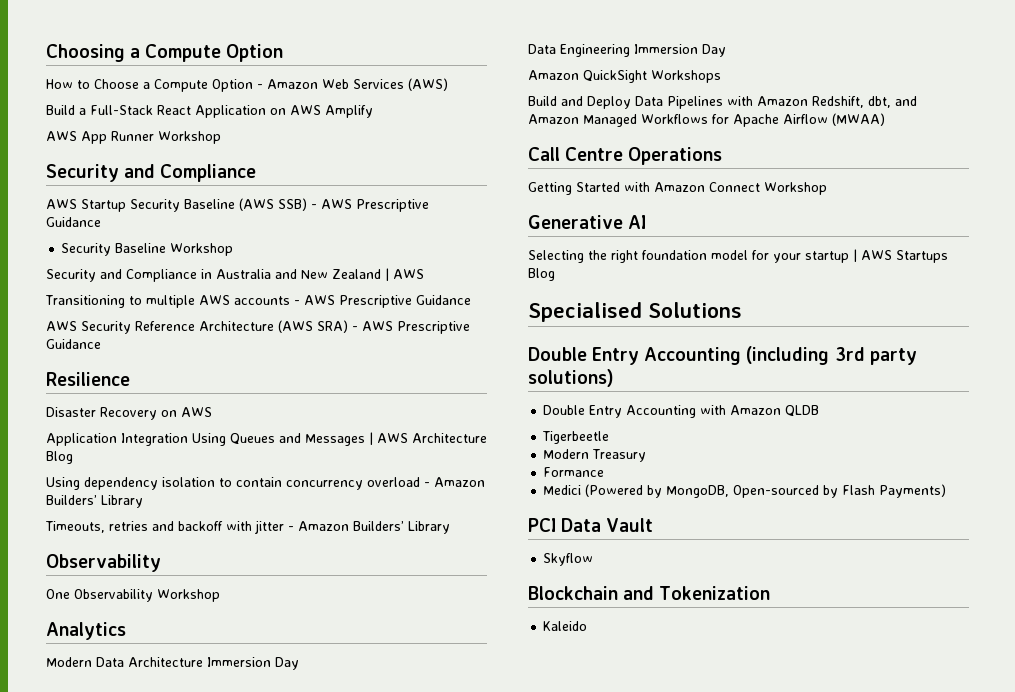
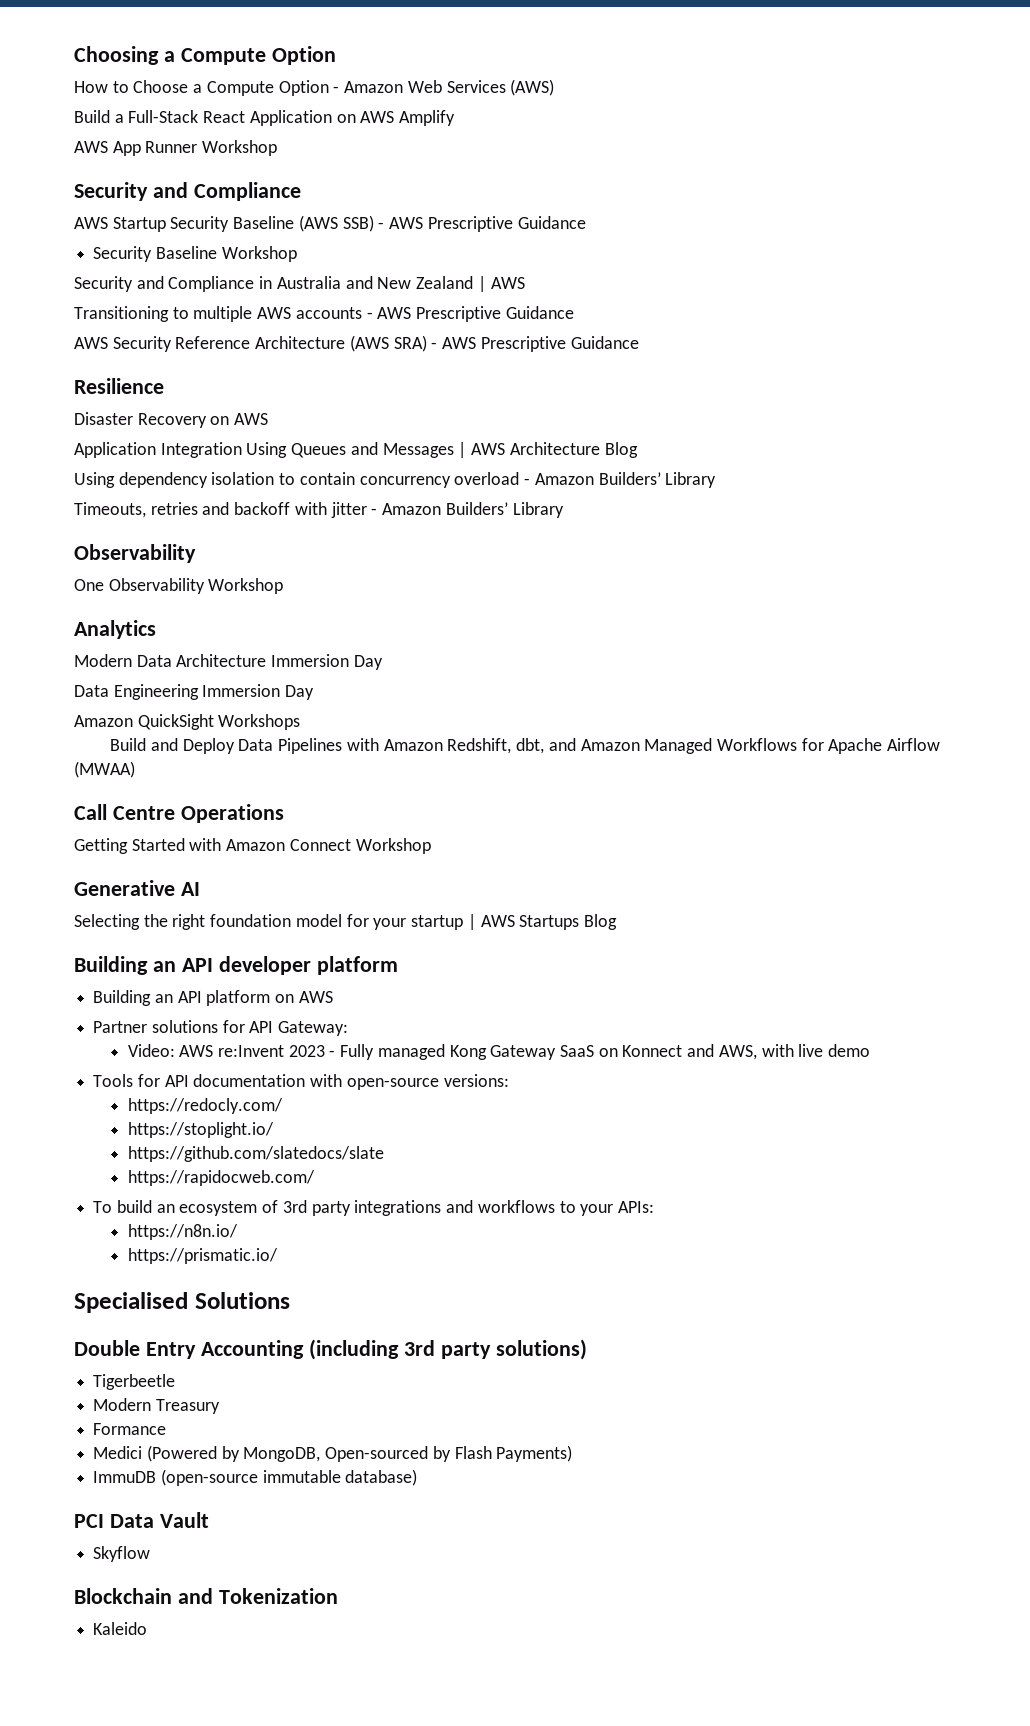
+ Building an API developer platform
+ Building an API platform on AWS
+ Partner solutions for API Gateway:
+ Video: AWS re:Invent 2023 - Fully managed Kong Gateway SaaS on Konnect and AWS, with live demo
+ Tools for API documentation with open-source versions:
+ https://redocly.com/
+ https://stoplight.io/
+ https://github.com/slatedocs/slate
+ https://rapidocweb.com/
+ To build an ecosystem of 3rd party integrations and workflows to your APIs:
+ https://n8n.io/
+ https://prismatic.io/
- Double Entry Accounting with Amazon QLDB
+ ImmuDB (open-source immutable database)

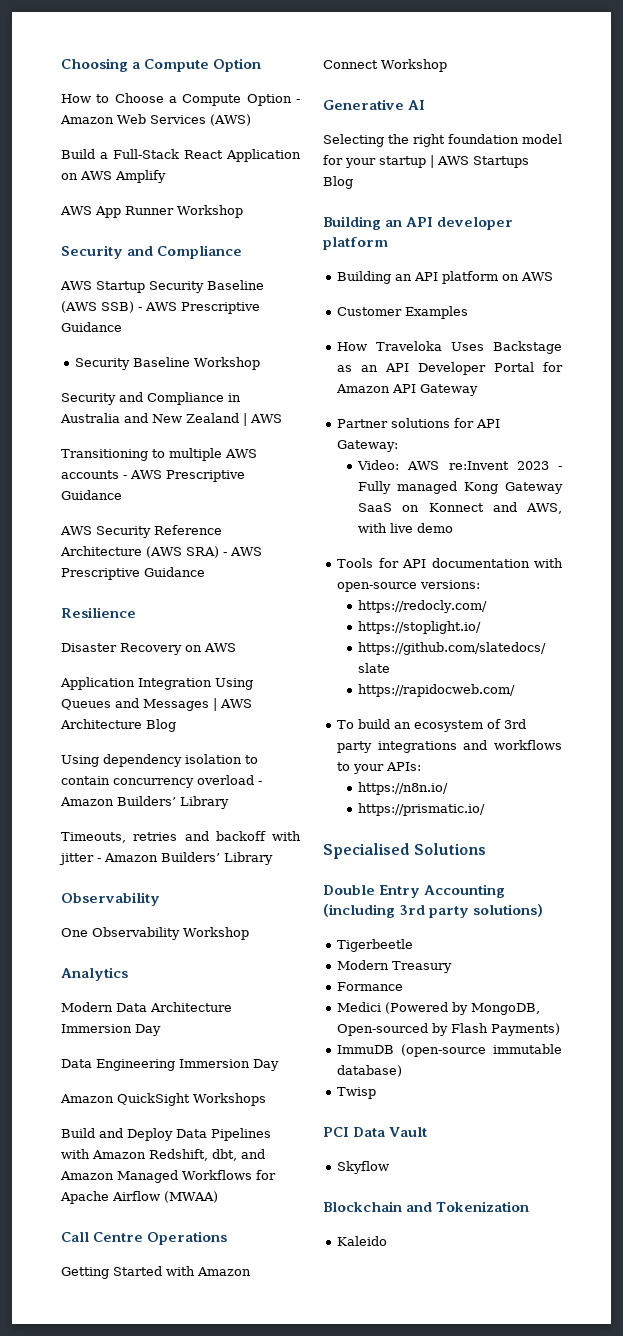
+ Customer Examples
+ How Traveloka Uses Backstage as an API Developer Portal for Amazon API Gateway
+ Twisp

